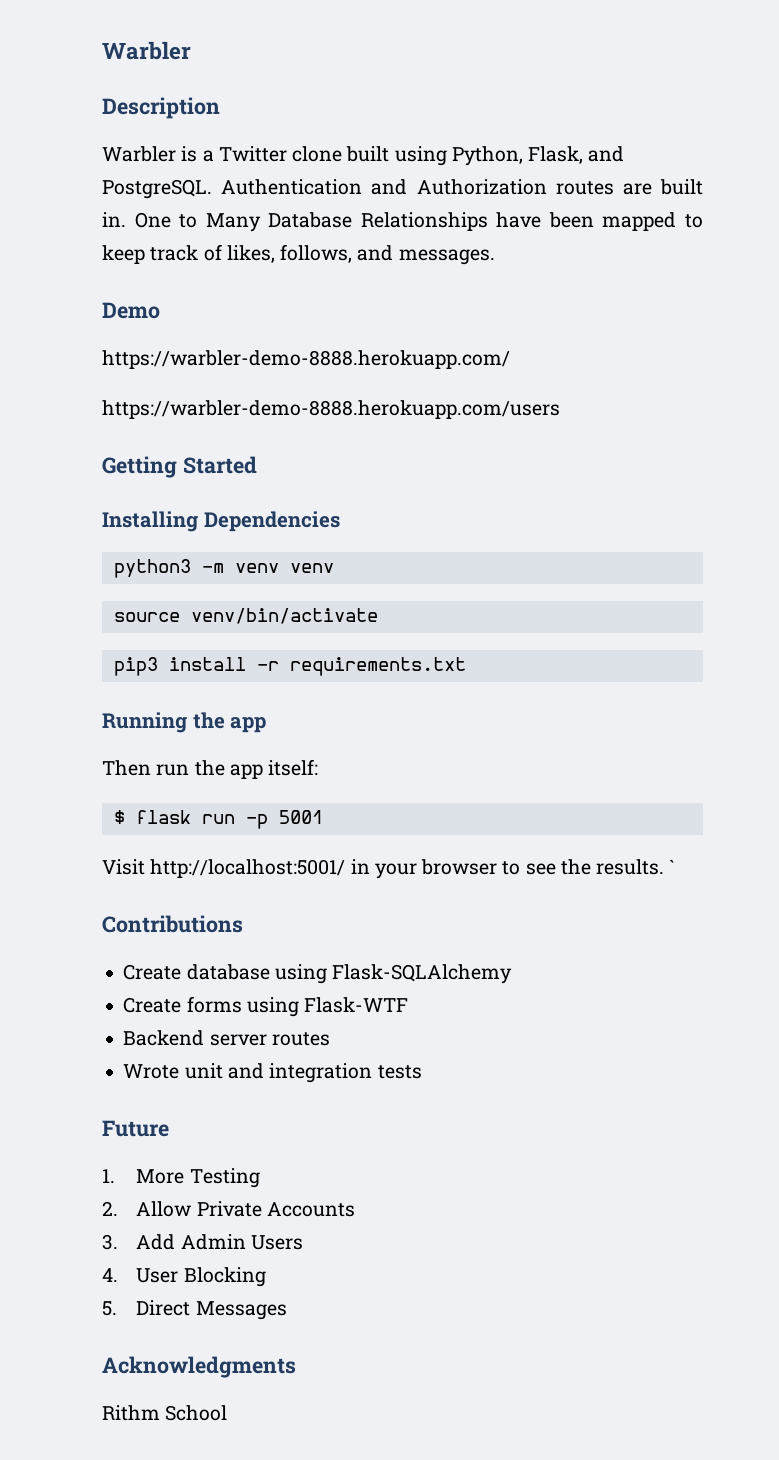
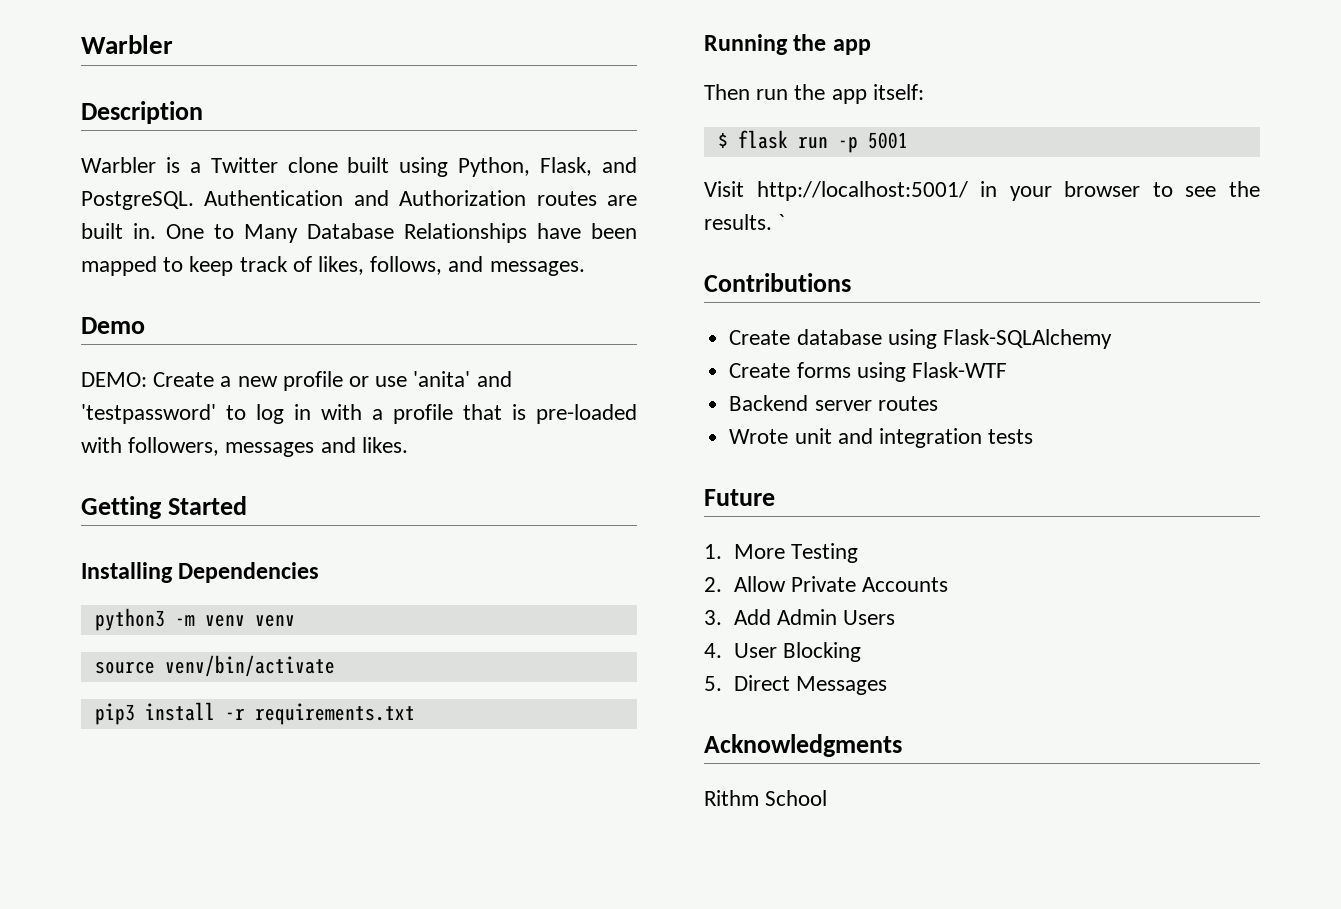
- https://warbler-demo-8888.herokuapp.com/
- https://warbler-demo-8888.herokuapp.com/users
+ DEMO: Create a new profile or use 'anita' and 'testpassword' to log in with a profile that is pre-loaded with followers, messages and likes.

